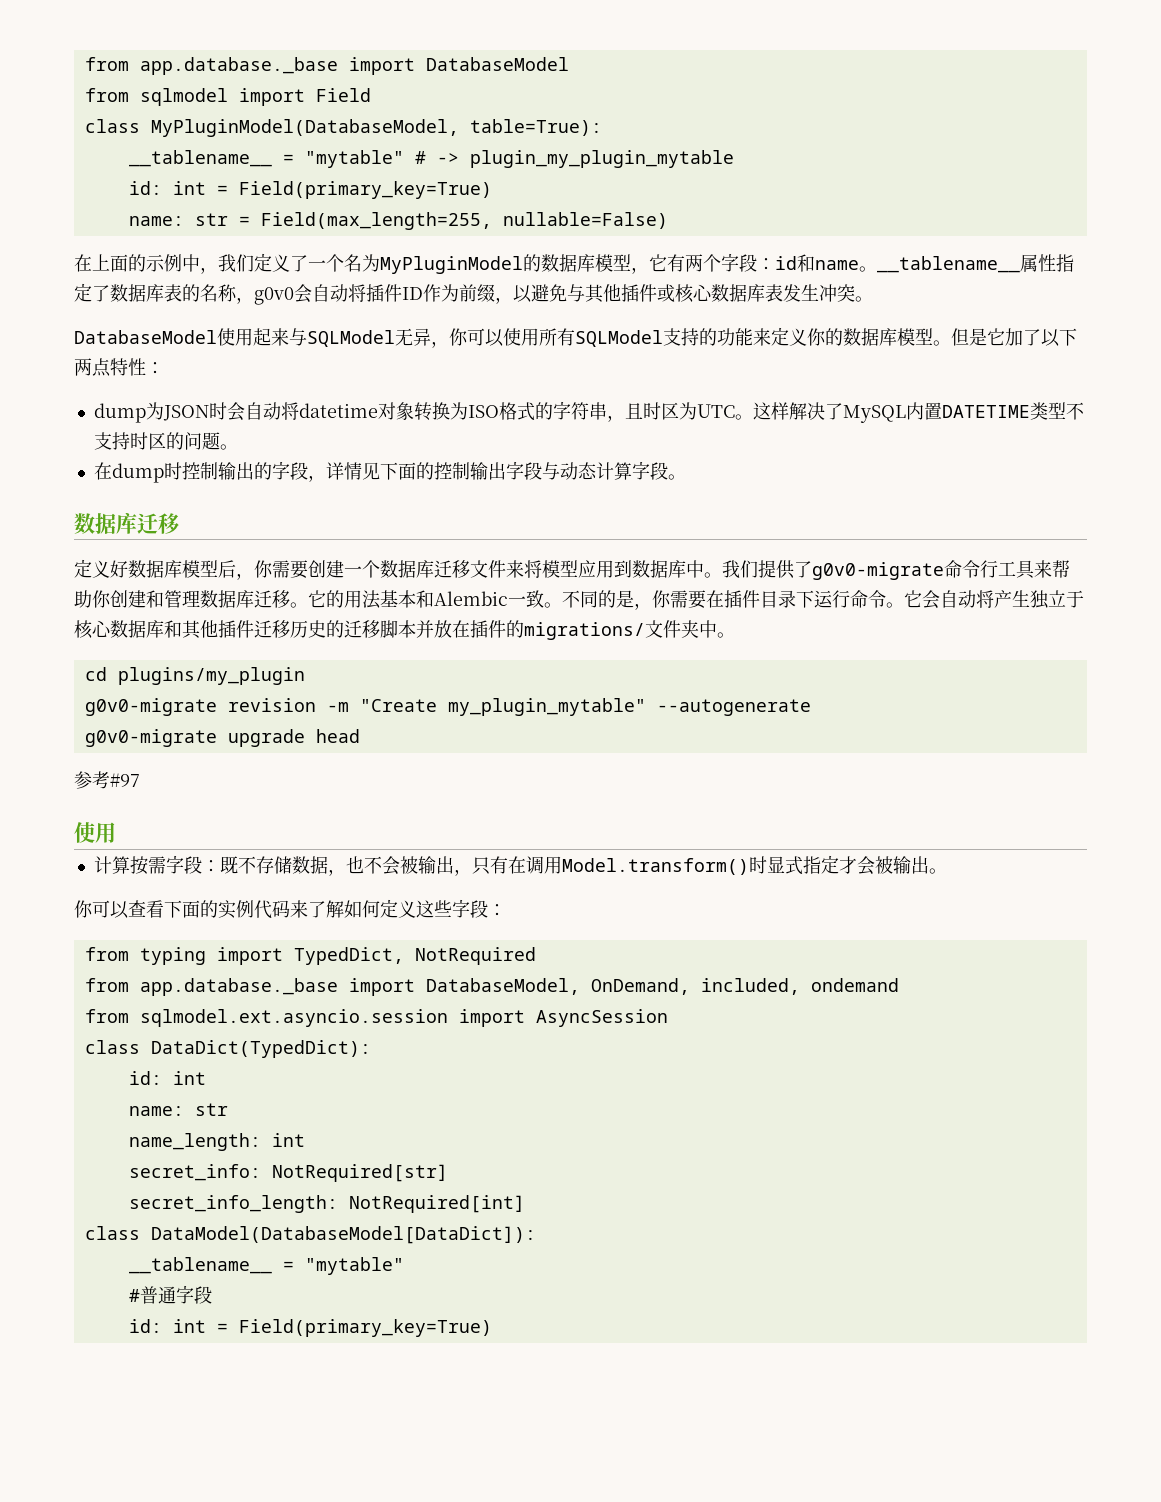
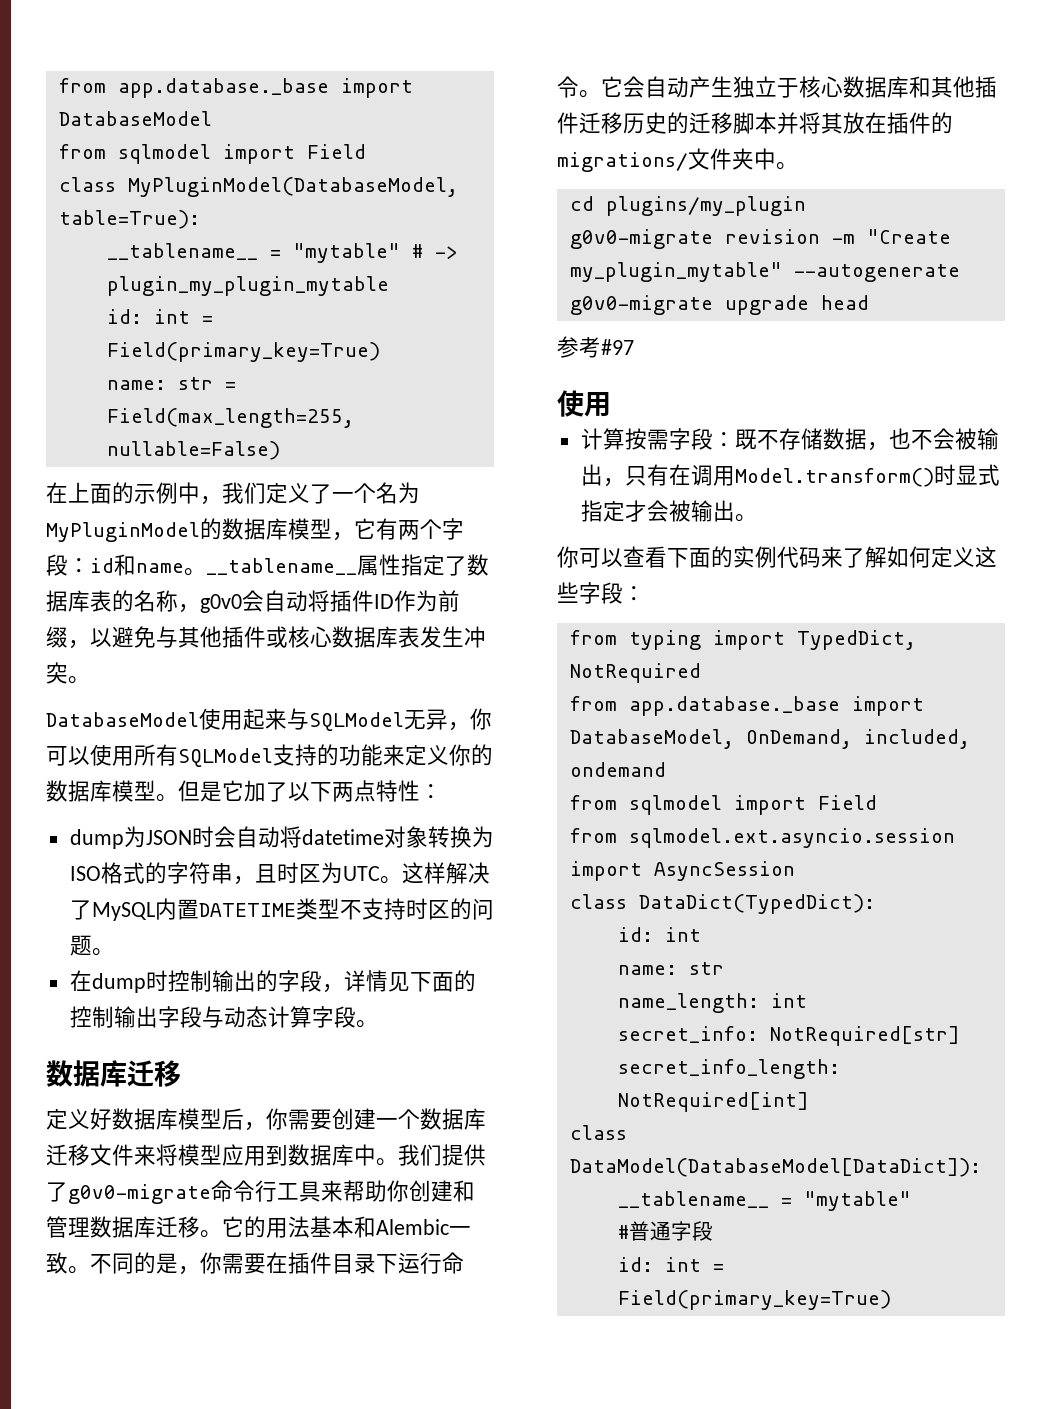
- 它会自动将产生独立于核心数据库和其他插件迁移历史的迁移脚本并放在插件的migrations/文件夹中。
+ 它会自动产生独立于核心数据库和其他插件迁移历史的迁移脚本并将其放在插件的migrations/文件夹中。
  from app.database._base import DatabaseModel, OnDemand, included, ondemand
+ from sqlmodel import Field

